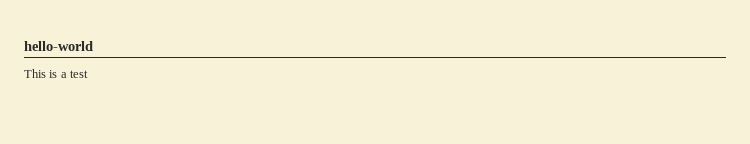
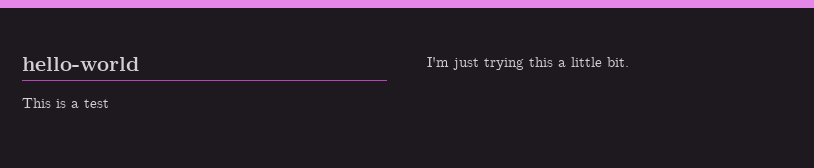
+ I'm just trying this a little bit.

